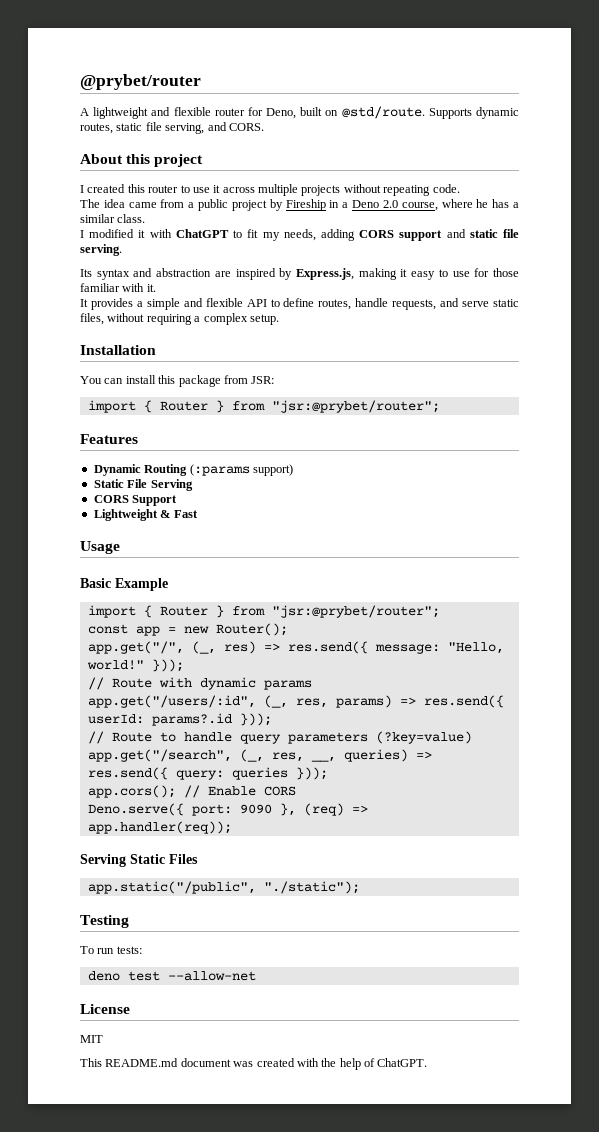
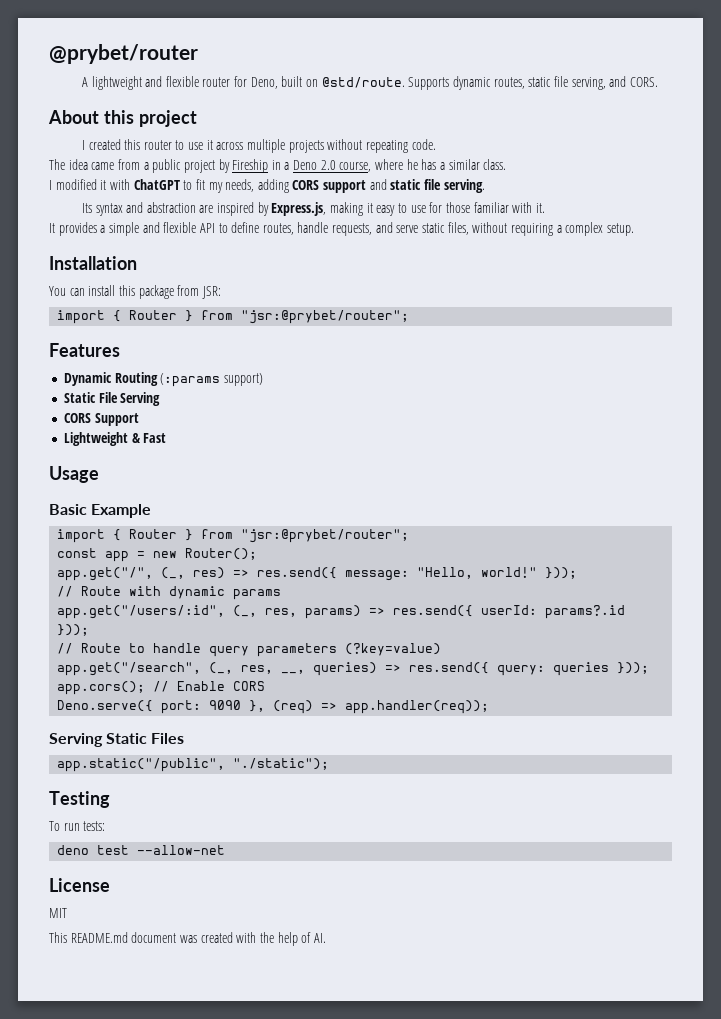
- This README.md document was created with the help of ChatGPT.
+ This README.md document was created with the help of AI.

